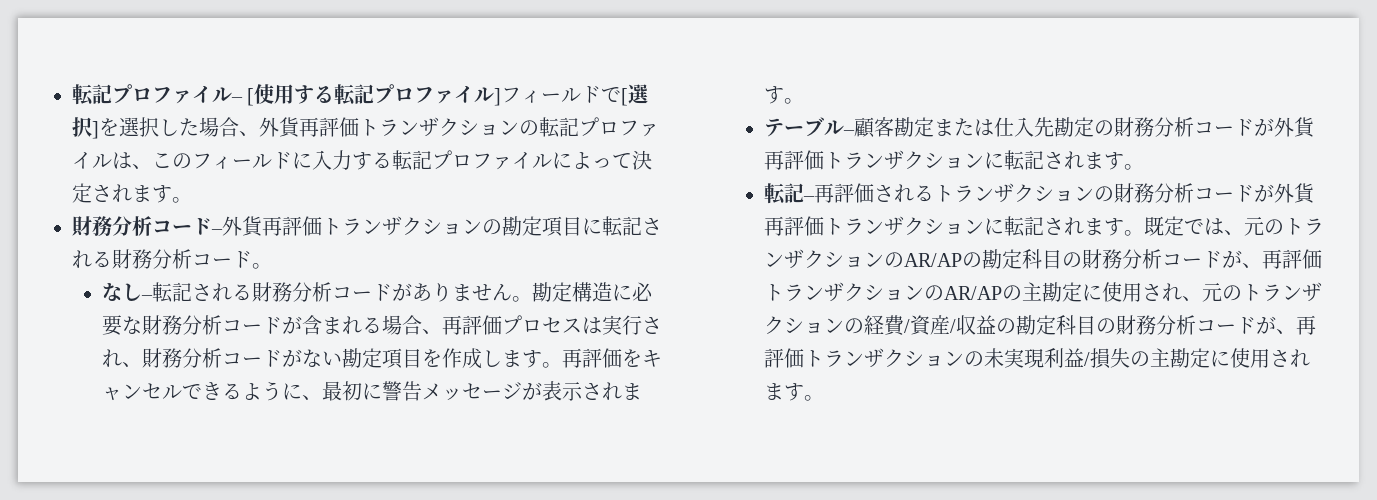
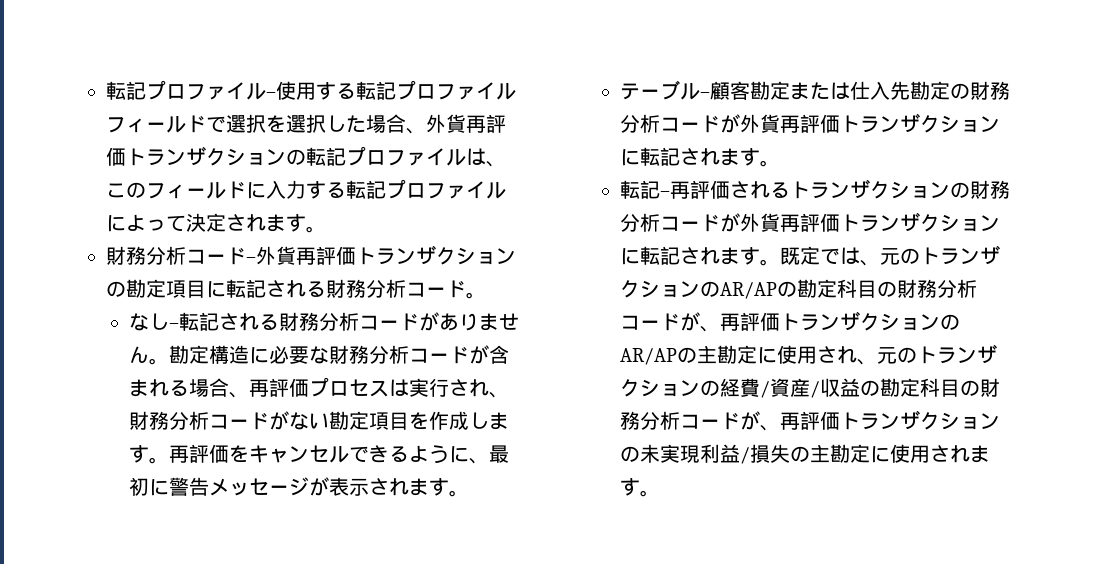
- 転記プロファイル– [使用する転記プロファイル]フィールドで[選択]を選択した場合、外貨再評価トランザクションの転記プロファイルは、このフィールドに入力する転記プロファイルによって決定されます。
+ 転記プロファイル–使用する転記プロファイルフィールドで選択を選択した場合、外貨再評価トランザクションの転記プロファイルは、このフィールドに入力する転記プロファイルによって決定されます。

